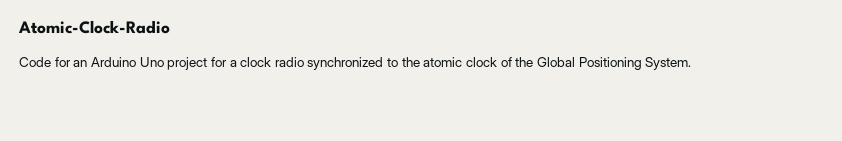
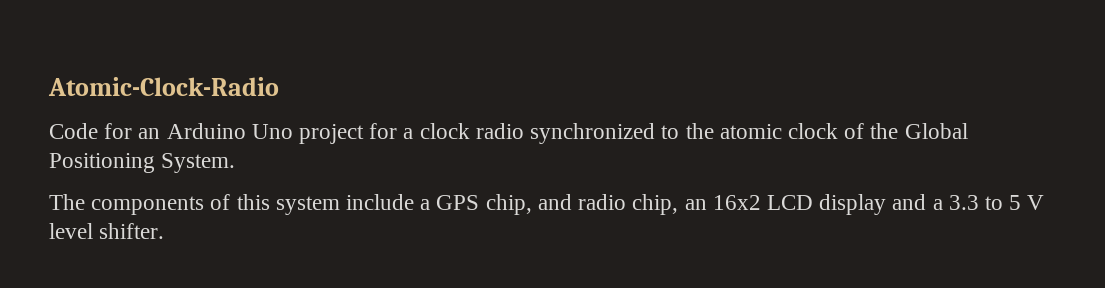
+ The components of this system include a GPS chip, and radio chip, an 16x2 LCD display and a 3.3 to 5 V level shifter.

